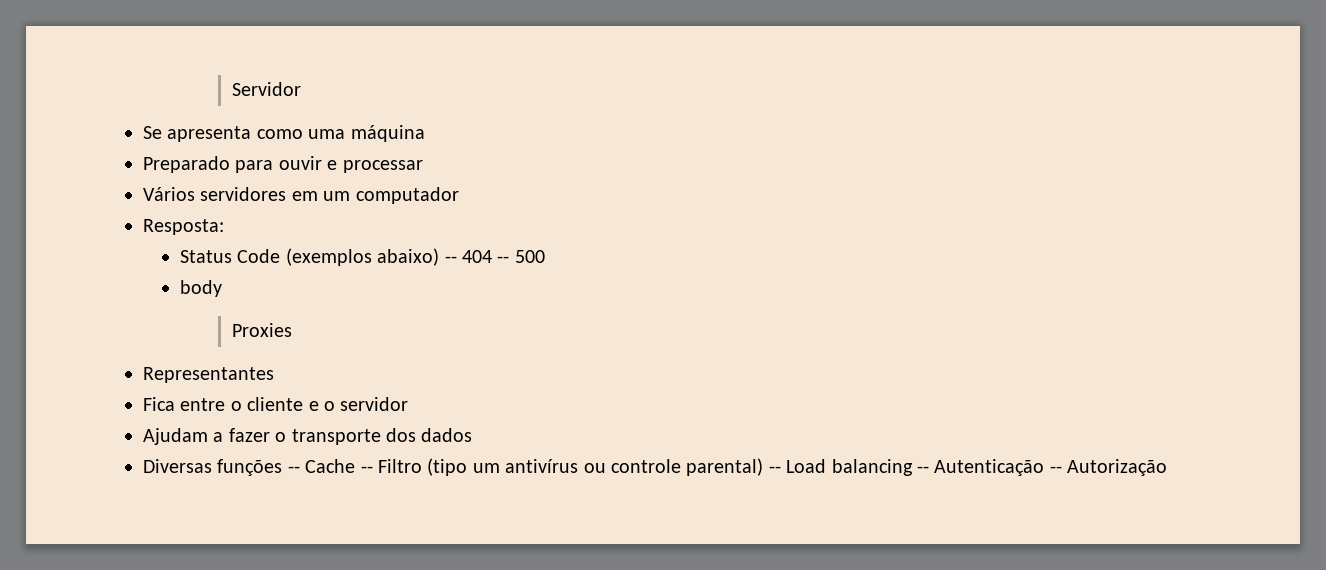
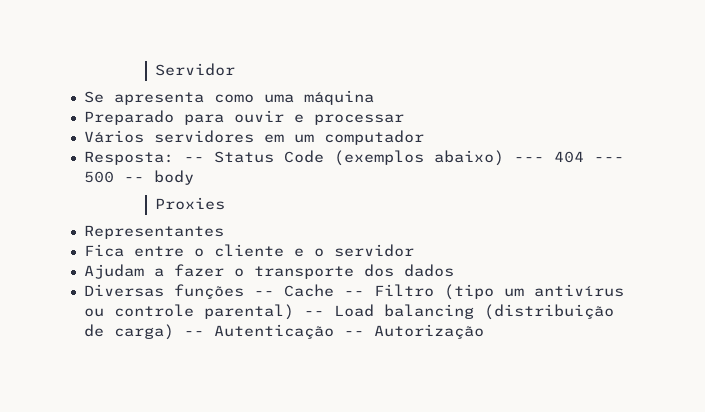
- Resposta:
- Status Code (exemplos abaixo) -- 404 -- 500
- body
+ Resposta: -- Status Code (exemplos abaixo) --- 404 --- 500 -- body
- Diversas funções -- Cache -- Filtro (tipo um antivírus ou controle parental) -- Load balancing -- Autenticação -- Autorização
+ Diversas funções -- Cache -- Filtro (tipo um antivírus ou controle parental) -- Load balancing (distribuição de carga) -- Autenticação -- Autorização

